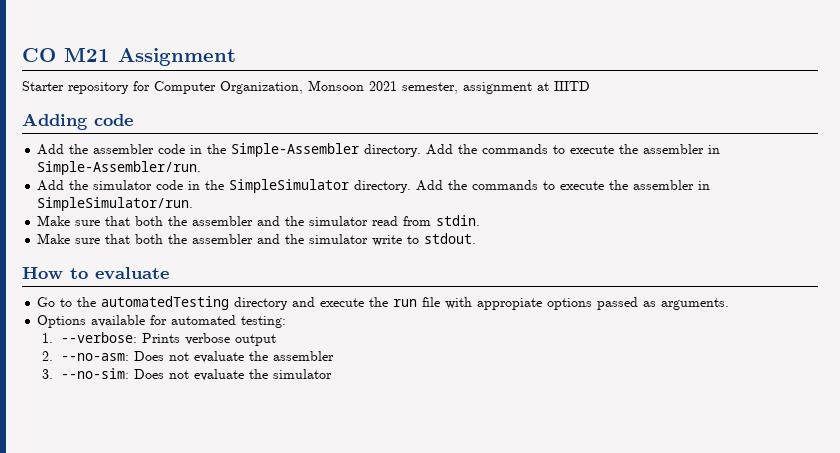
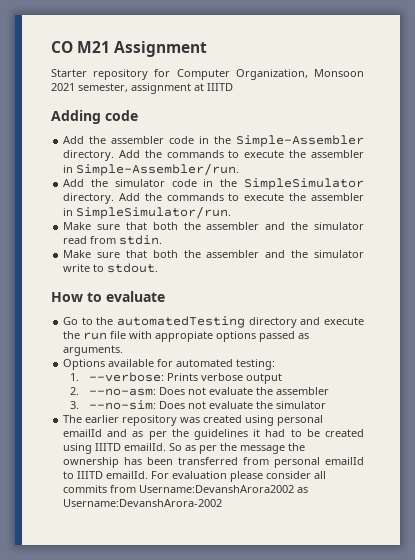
+ The earlier repository was created using personal emailId and as per the guidelines it had to be created using IIITD emailId. So as per the message the ownership has been transferred from personal emailId to IIITD emailId. For evaluation please consider all commits from Username:DevanshArora2002 as Username:DevanshArora-2002

